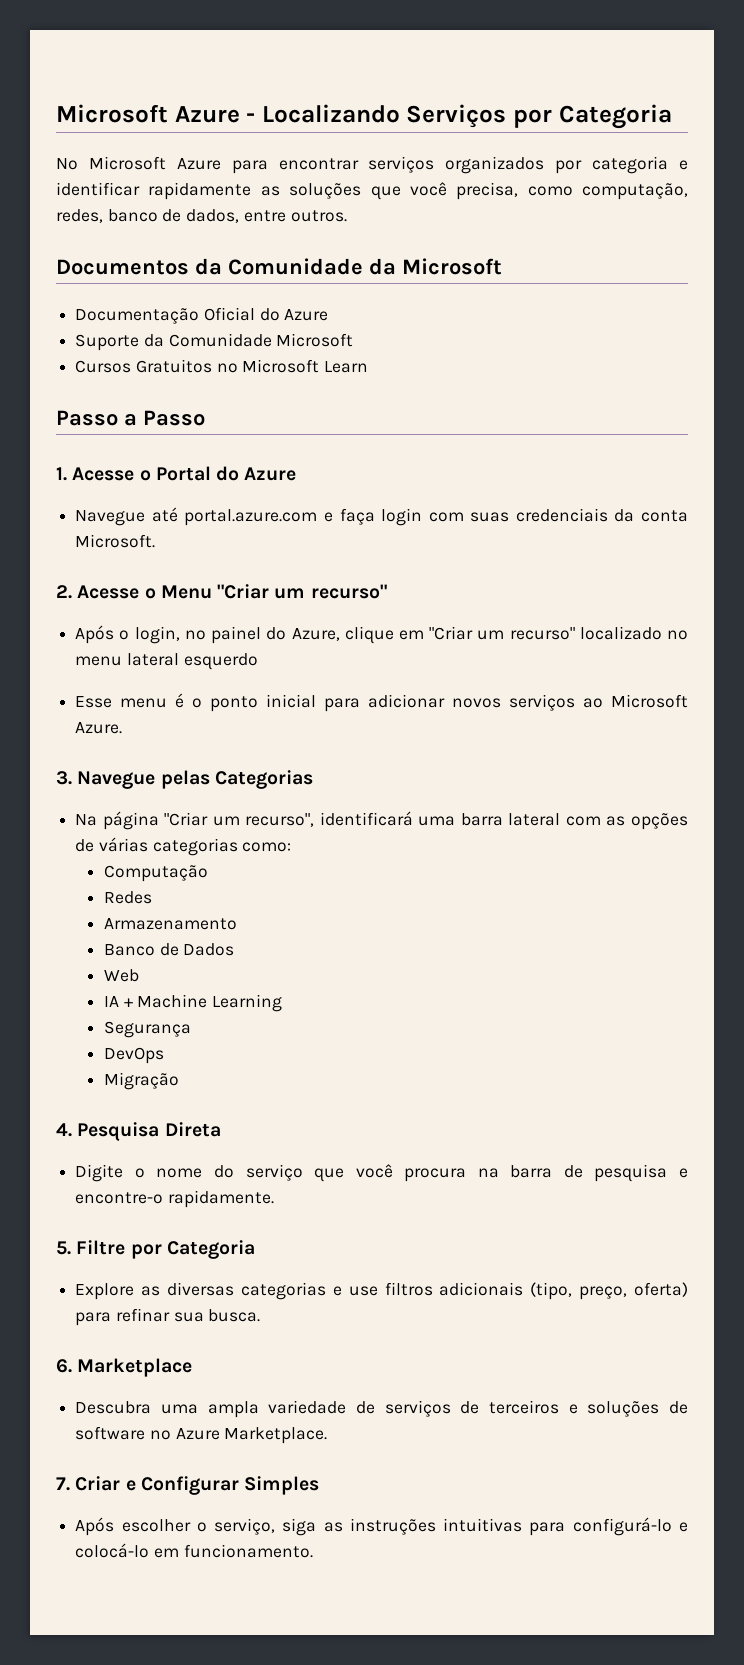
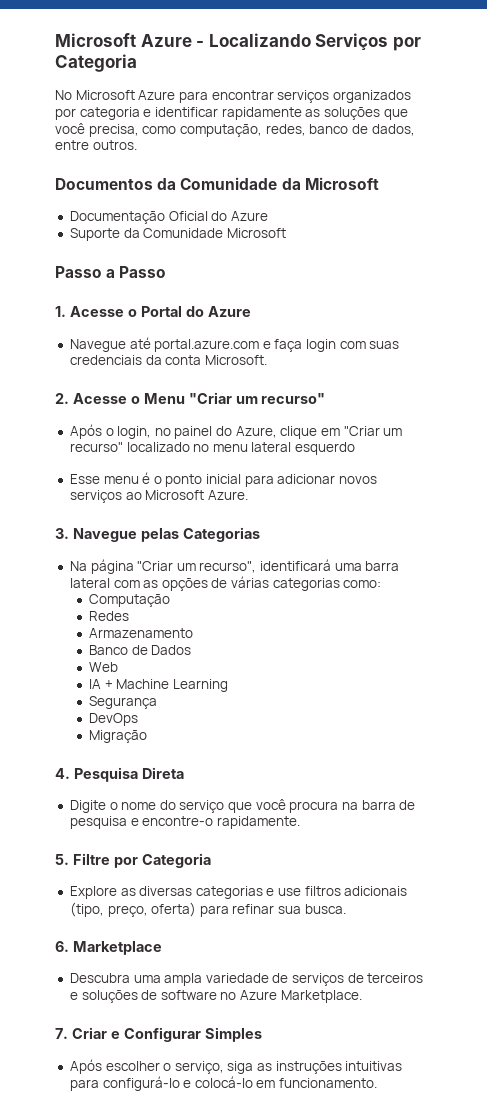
- Cursos Gratuitos no Microsoft Learn

